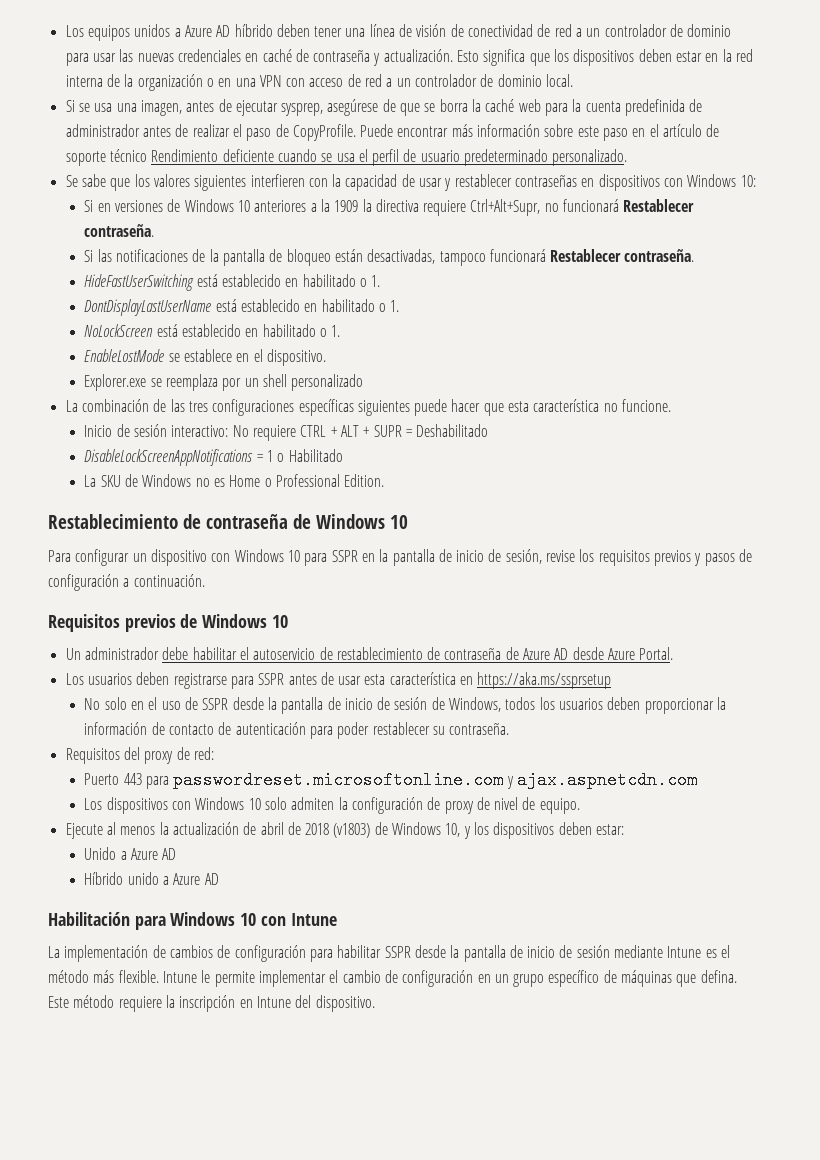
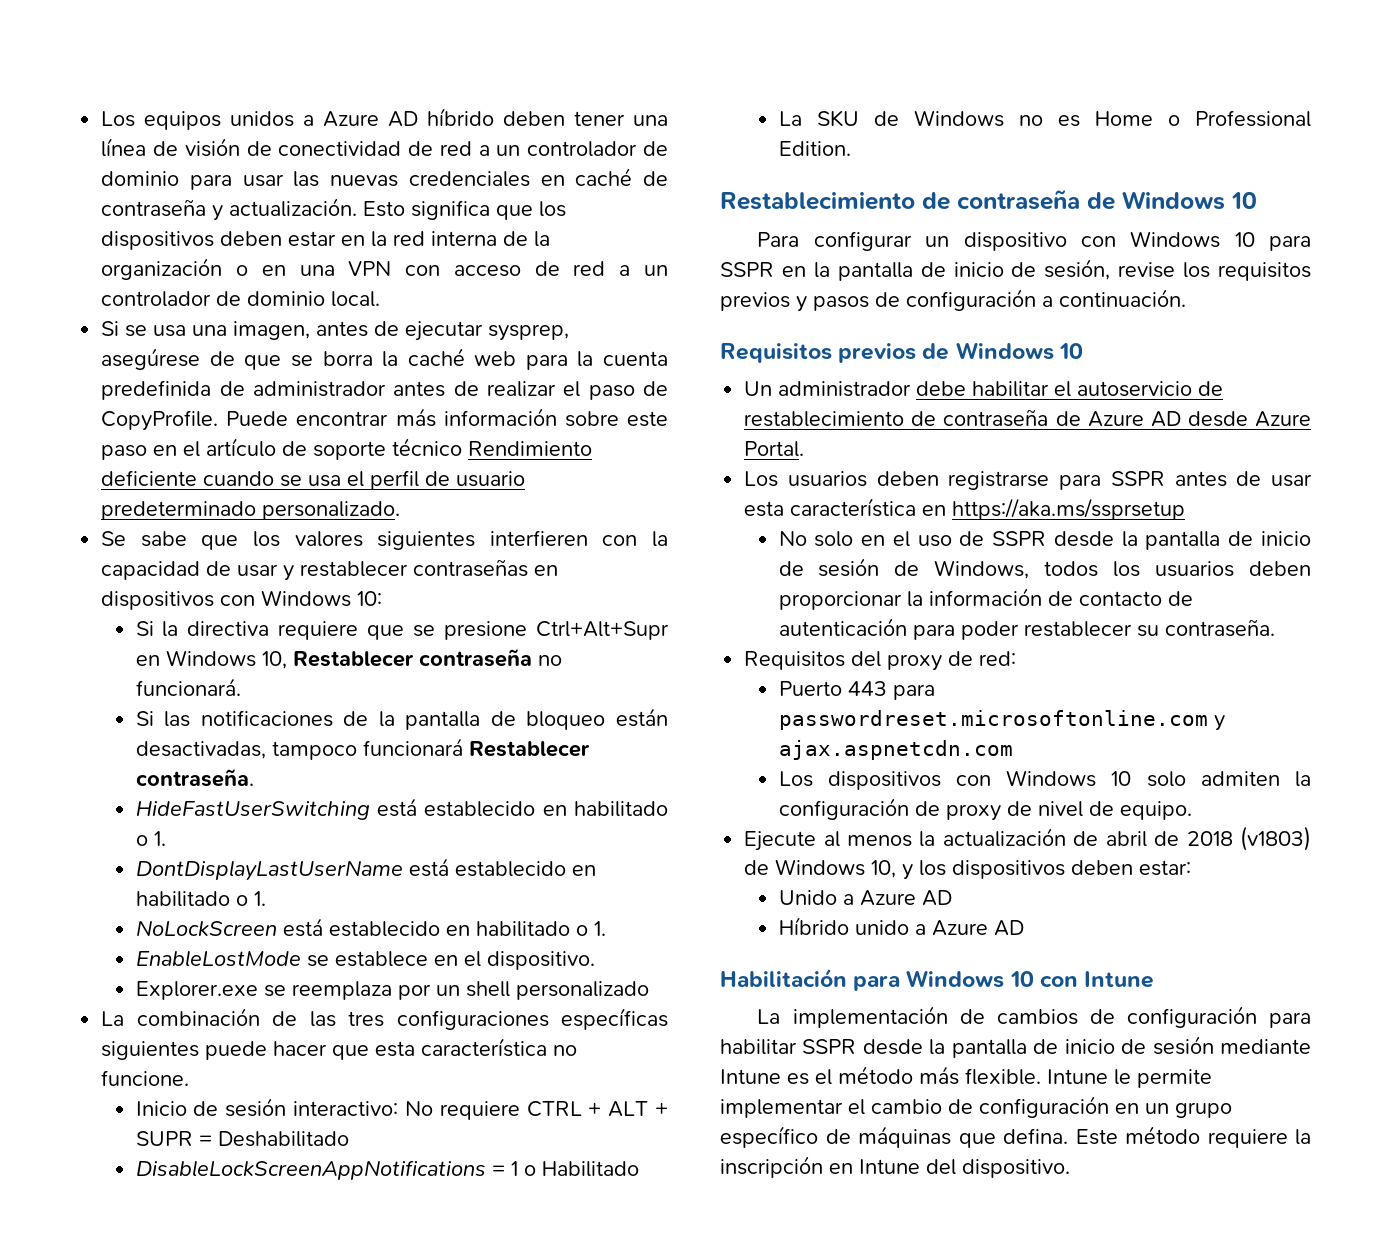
- Si en versiones de Windows 10 anteriores a la 1909 la directiva requiere Ctrl+Alt+Supr, no funcionará Restablecer contraseña.
+ Si la directiva requiere que se presione Ctrl+Alt+Supr en Windows 10, Restablecer contraseña no funcionará.

